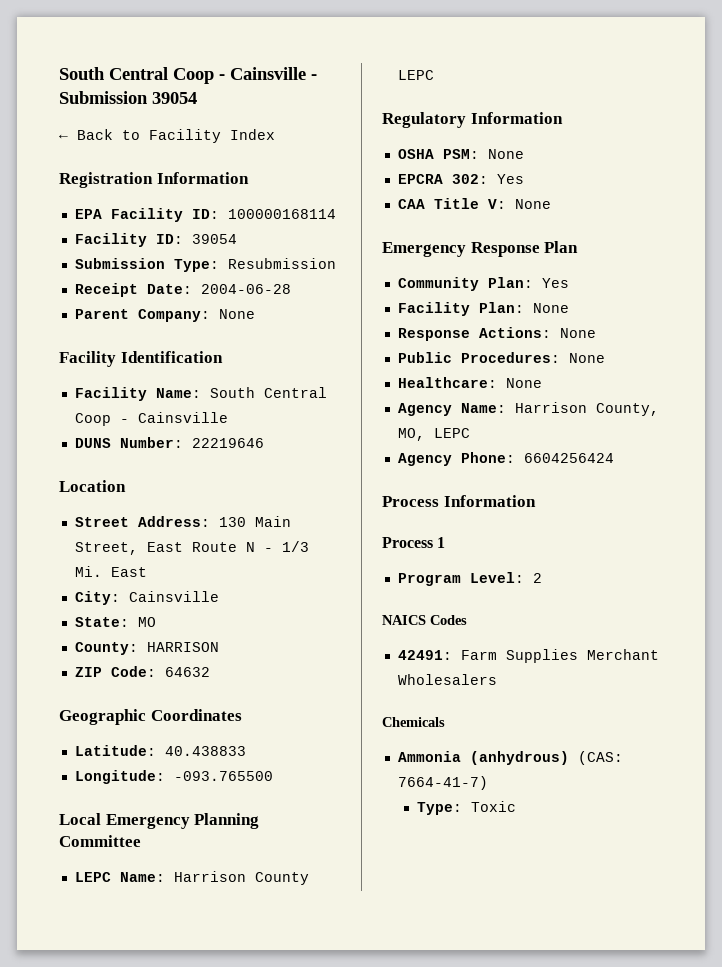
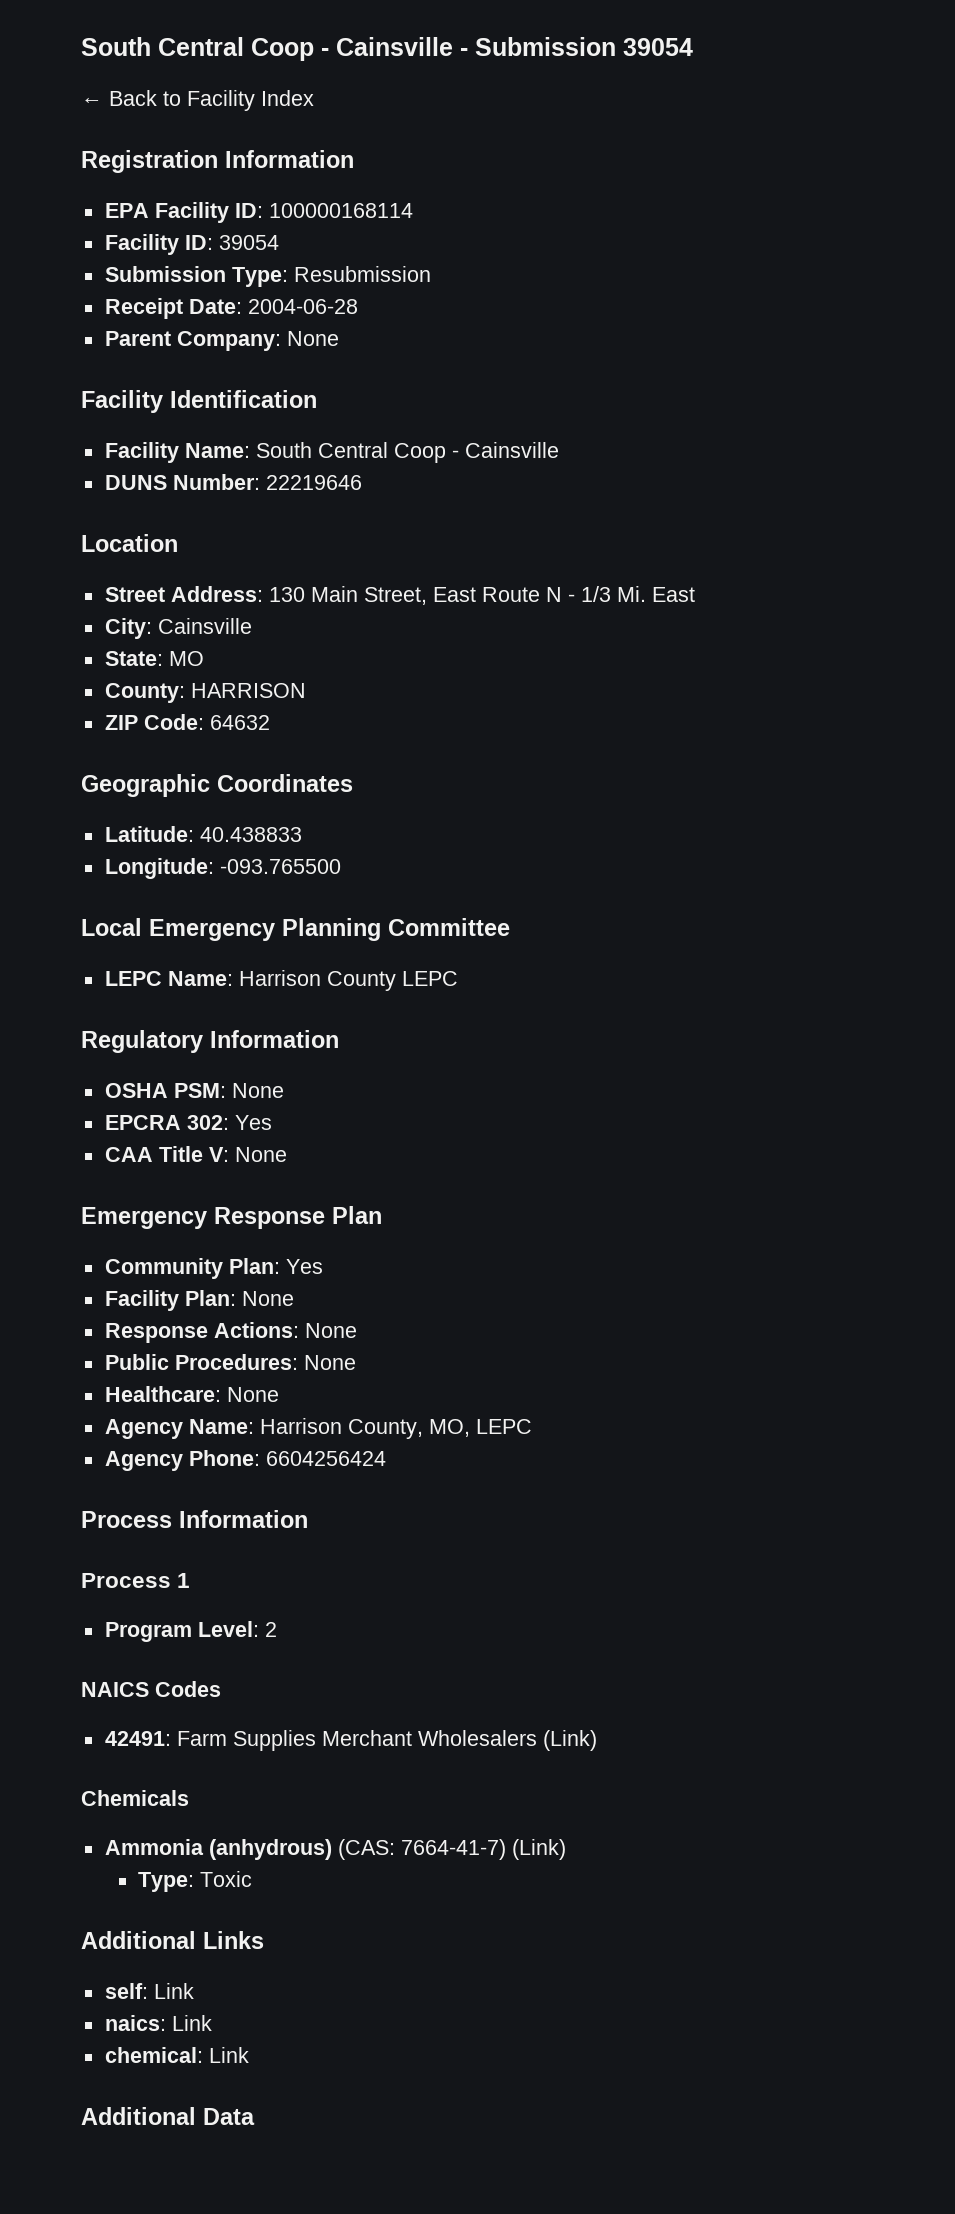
- 42491: Farm Supplies Merchant Wholesalers
+ 42491: Farm Supplies Merchant Wholesalers (Link)
- Ammonia (anhydrous) (CAS: 7664-41-7)
+ Ammonia (anhydrous) (CAS: 7664-41-7) (Link)
+ Additional Links
+ self: Link
+ naics: Link
+ chemical: Link
+ Additional Data

